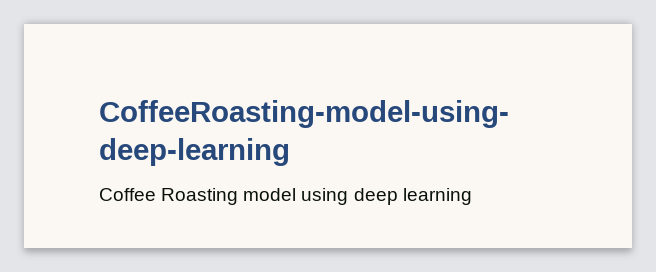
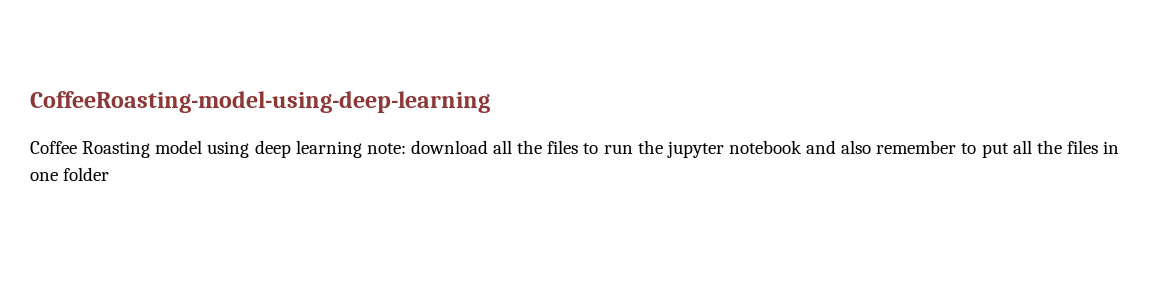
- Coffee Roasting model using deep learning
+ Coffee Roasting model using deep learning note: download all the files to run the jupyter notebook and also remember to put all the files in one folder

